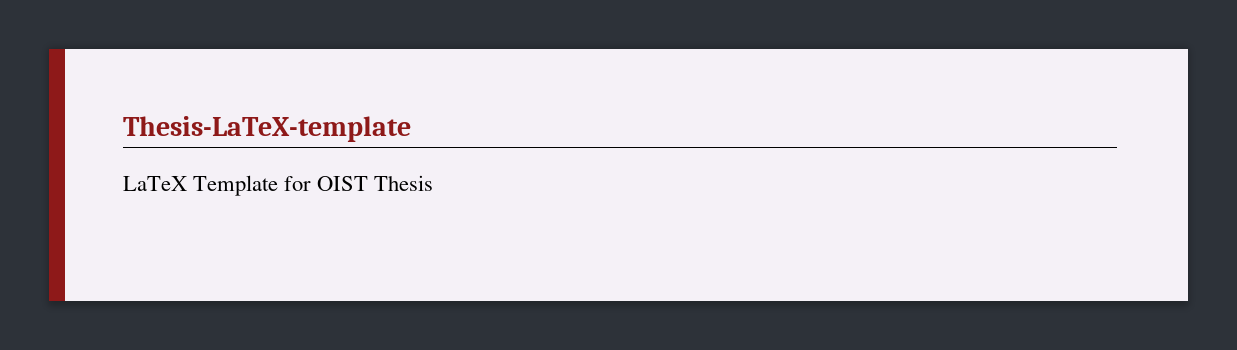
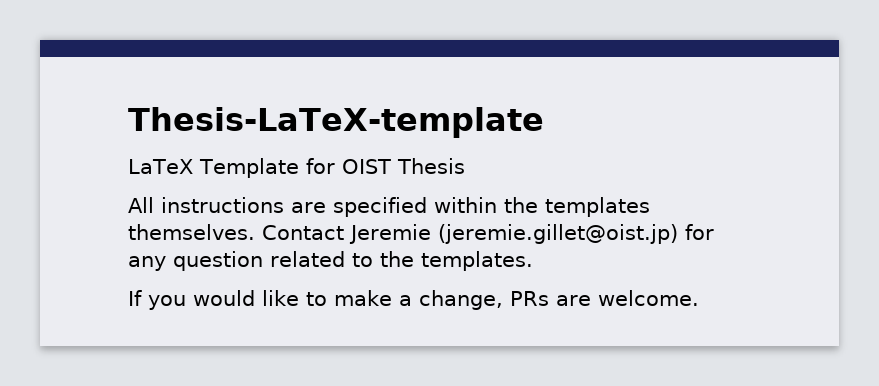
+ All instructions are specified within the templates themselves. Contact Jeremie (jeremie.gillet@oist.jp) for any question related to the templates.
+ If you would like to make a change, PRs are welcome.

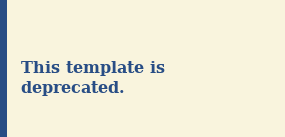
- Thesis-LaTeX-template
- LaTeX Template for OIST Thesis
- All instructions are specified within the templates themselves. Contact Jeremie (jeremie.gillet@oist.jp) for any question related to the templates.
- If you would like to make a change, PRs are welcome.
+ This template is deprecated.

